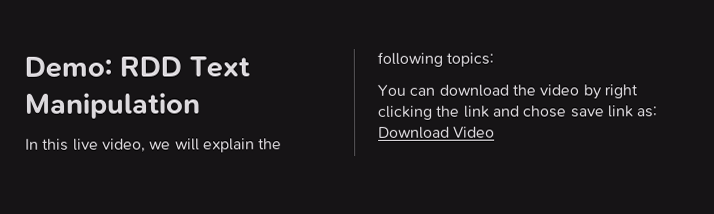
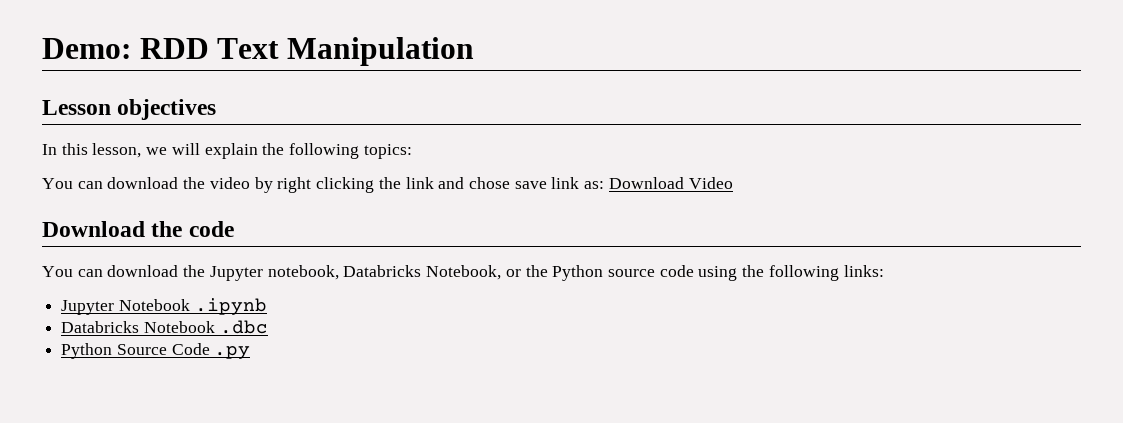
+ Lesson objectives
- In this live video, we will explain the following topics:
+ In this lesson, we will explain the following topics:
+ Download the code
+ You can download the Jupyter notebook, Databricks Notebook, or the Python source code using the following links:
+ Jupyter Notebook .ipynb
+ Databricks Notebook .dbc
+ Python Source Code .py

